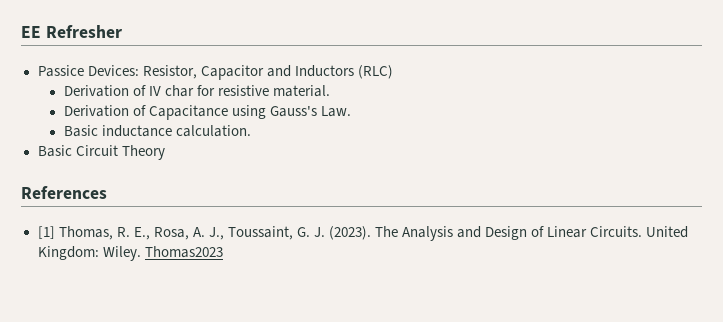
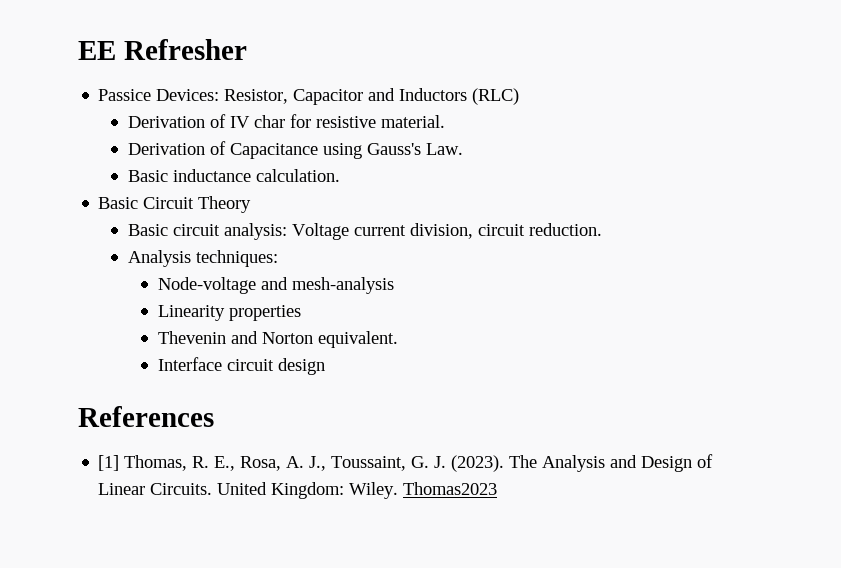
+ Basic circuit analysis: Voltage current division, circuit reduction.
+ Analysis techniques:
+ Node-voltage and mesh-analysis
+ Linearity properties
+ Thevenin and Norton equivalent.
+ Interface circuit design

